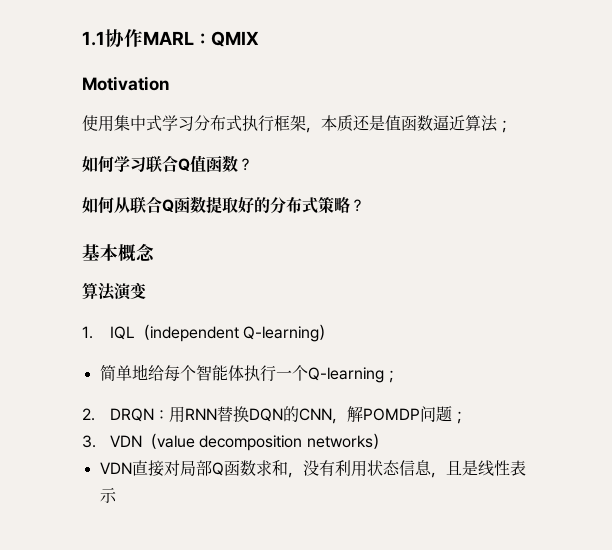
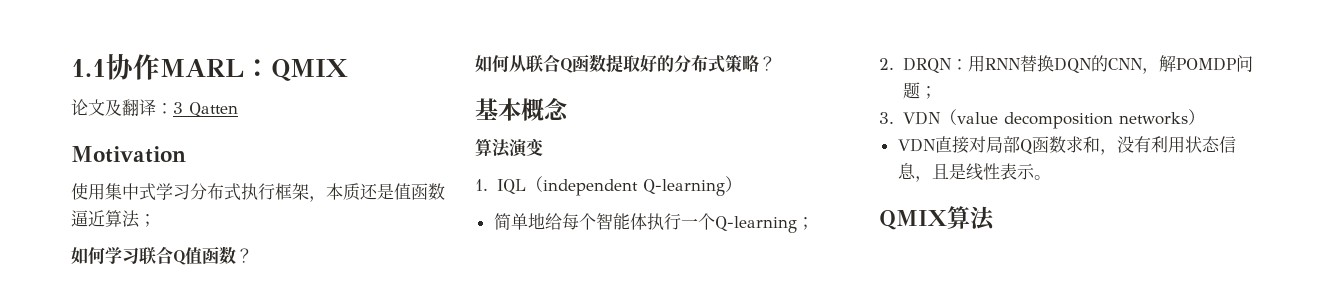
+ 论文及翻译：3 Qatten
- VDN直接对局部Q函数求和，没有利用状态信息，且是线性表示
+ VDN直接对局部Q函数求和，没有利用状态信息，且是线性表示。
+ QMIX算法

